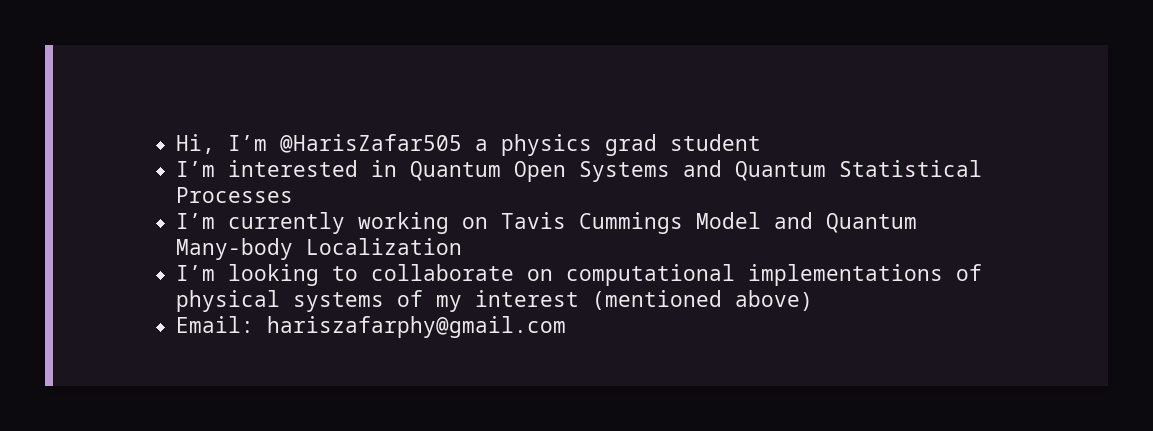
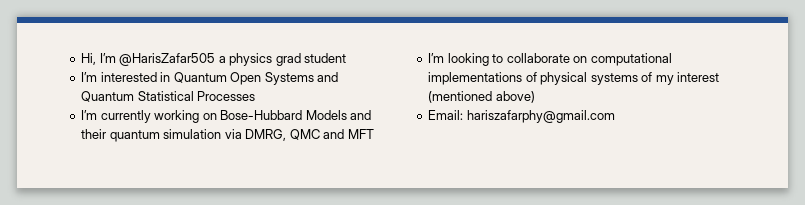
- I’m currently working on Tavis Cummings Model and Quantum Many-body Localization
+ I’m currently working on Bose-Hubbard Models and their quantum simulation via DMRG, QMC and MFT

